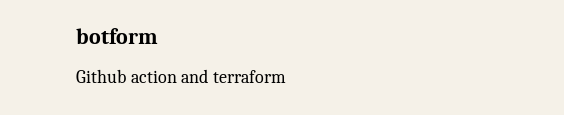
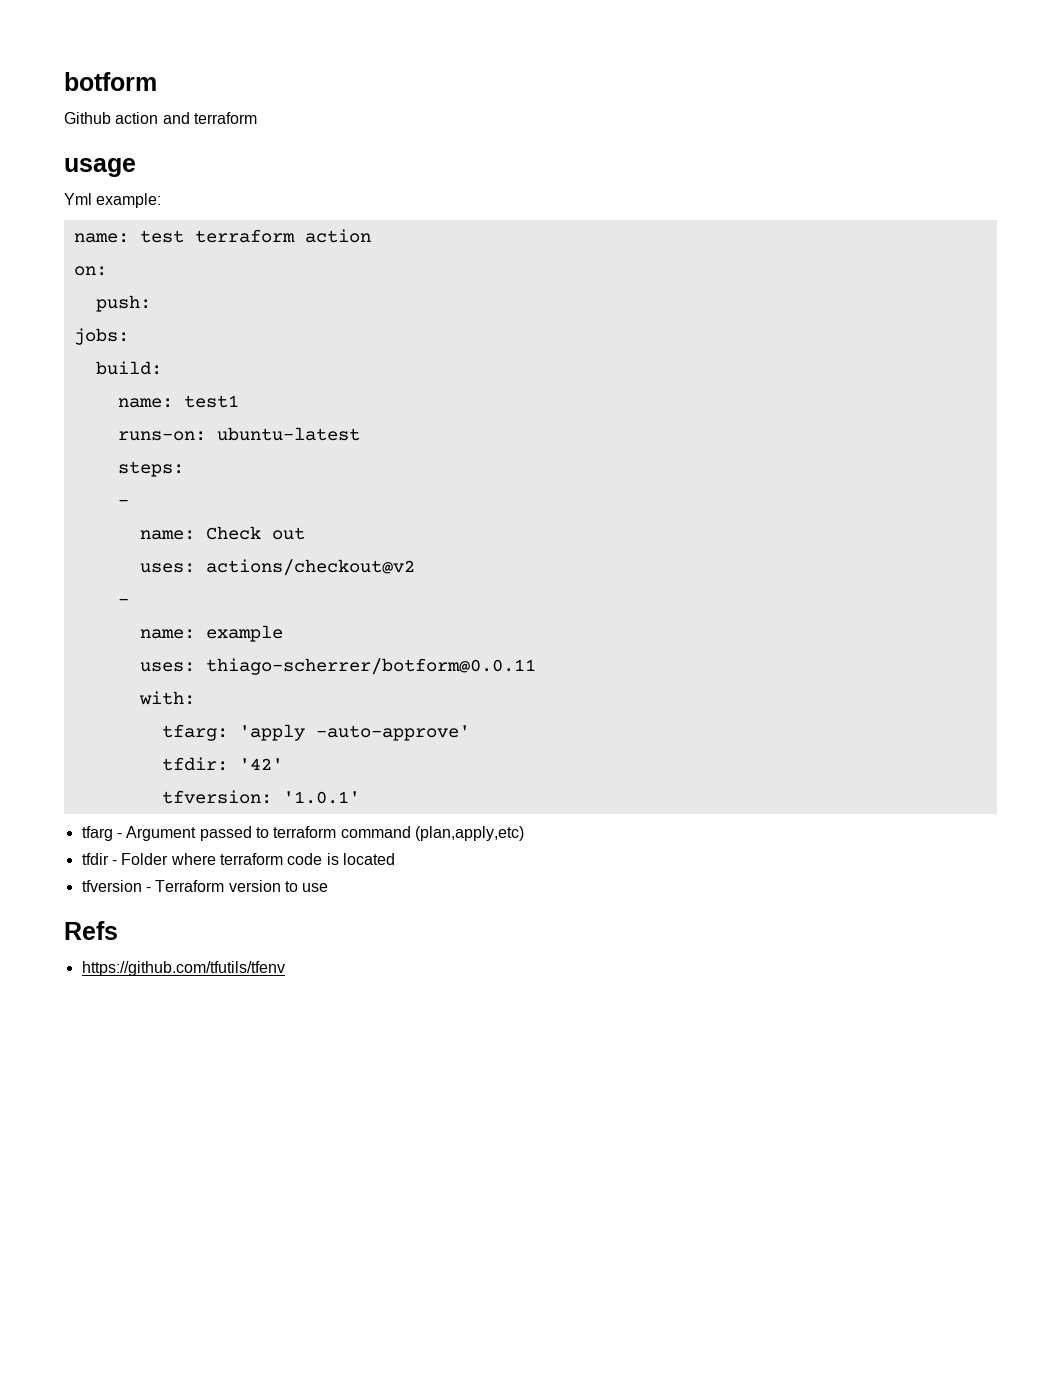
+ usage
+ Yml example:
+ name: test terraform action
+ on:
+ push:
+ jobs:
+ build:
+ name: test1
+ runs-on: ubuntu-latest
+ steps:
+ -
+ name: Check out
+ uses: actions/checkout@v2
+ -
+ name: example
+ uses: thiago-scherrer/botform@0.0.11
+ with:
+ tfarg: 'apply -auto-approve'
+ tfdir: '42'
+ tfversion: '1.0.1'
+ tfarg - Argument passed to terraform command (plan,apply,etc)
+ tfdir - Folder where terraform code is located
+ tfversion - Terraform version to use
+ Refs
+ https://github.com/tfutils/tfenv

